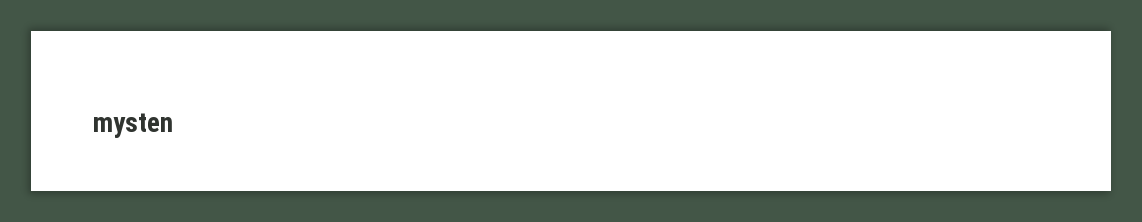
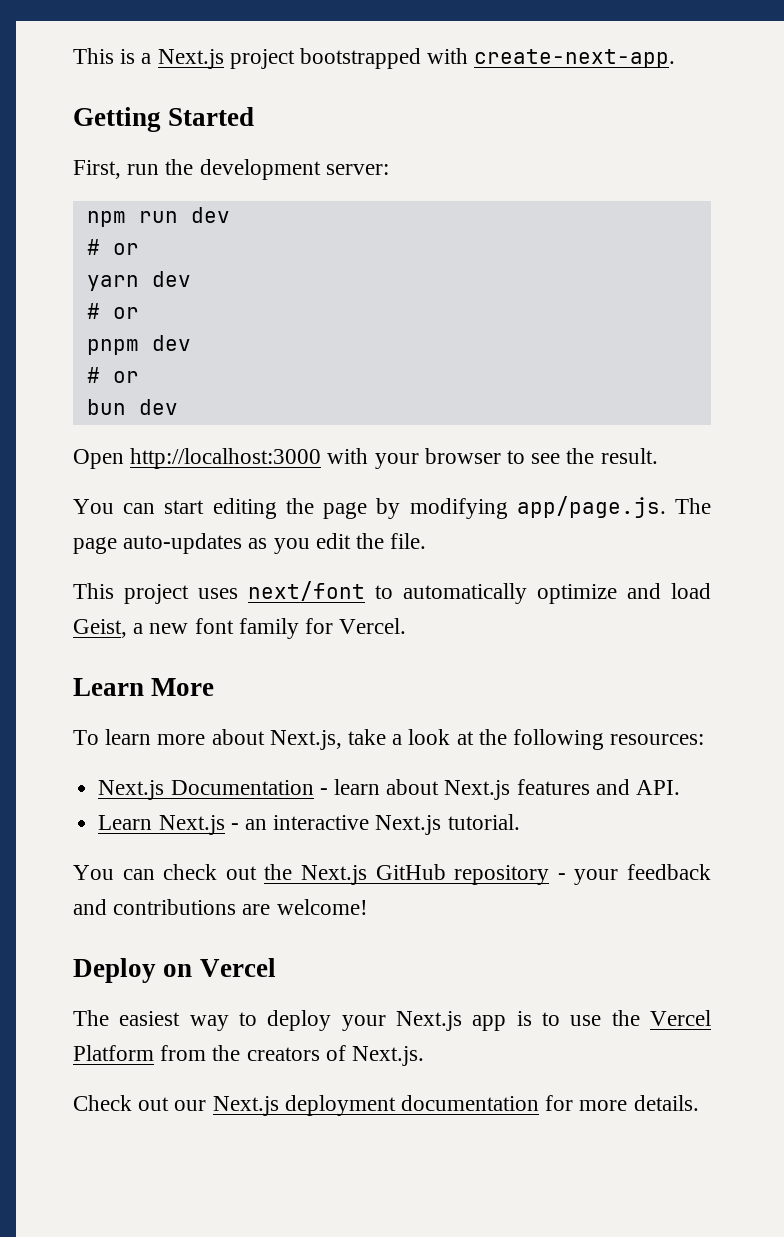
- mysten
+ This is a Next.js project bootstrapped with create-next-app.
+ Getting Started
+ First, run the development server:
+ npm run dev
+ # or
+ yarn dev
+ # or
+ pnpm dev
+ # or
+ bun dev
+ Open http://localhost:3000 with your browser to see the result.
+ You can start editing the page by modifying app/page.js. The page auto-updates as you edit the file.
+ This project uses next/font to automatically optimize and load Geist, a new font family for Vercel.
+ Learn More
+ To learn more about Next.js, take a look at the following resources:
+ Next.js Documentation - learn about Next.js features and API.
+ Learn Next.js - an interactive Next.js tutorial.
+ You can check out the Next.js GitHub repository - your feedback and contributions are welcome!
+ Deploy on Vercel
+ The easiest way to deploy your Next.js app is to use the Vercel Platform from the creators of Next.js.
+ Check out our Next.js deployment documentation for more details.

